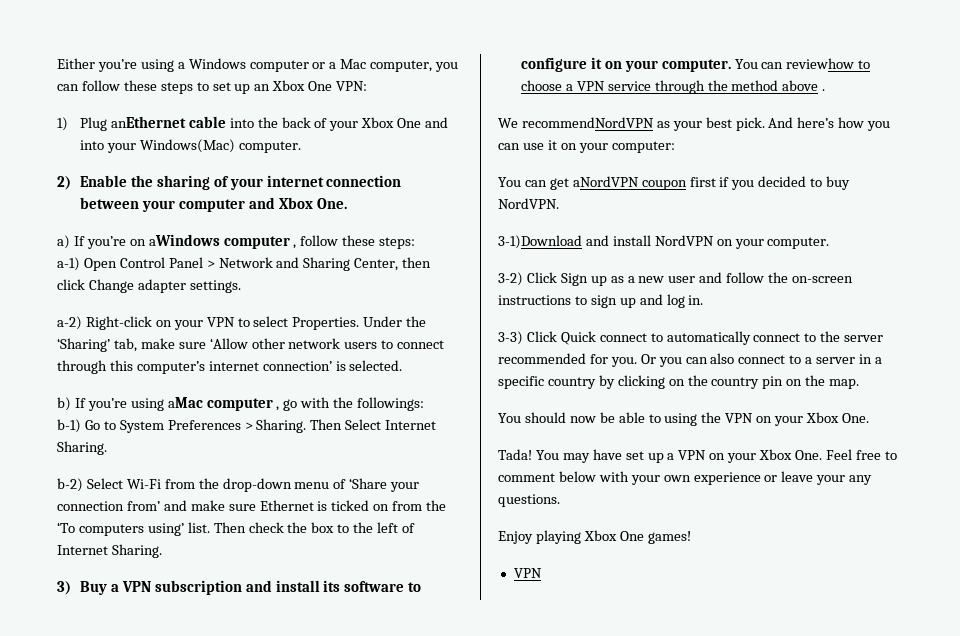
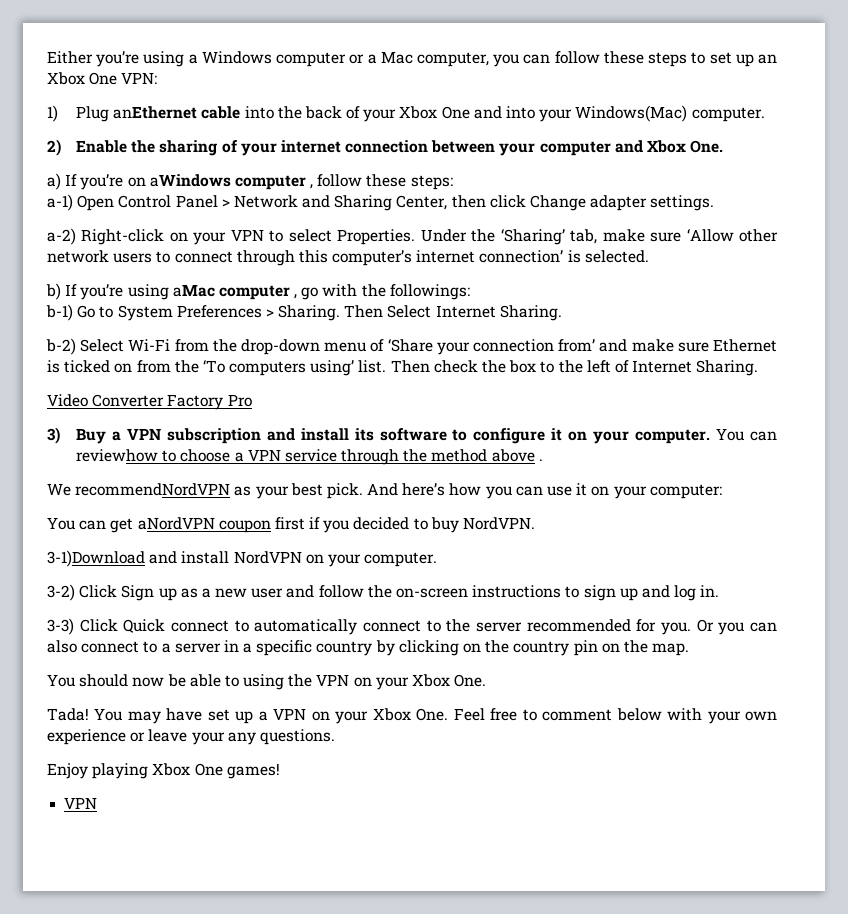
+ Video Converter Factory Pro

